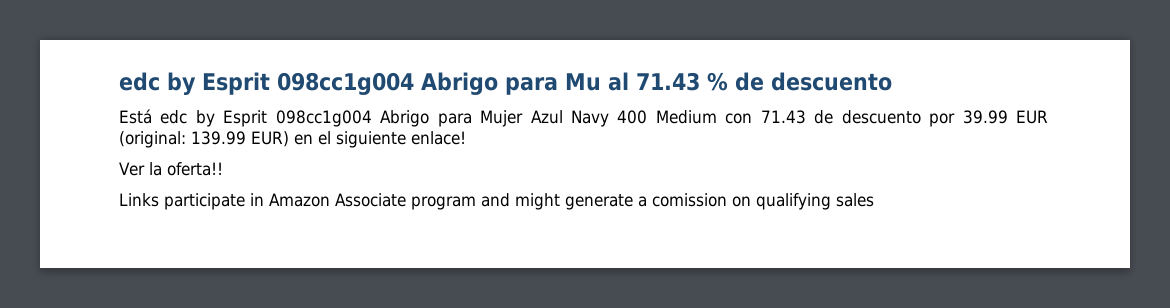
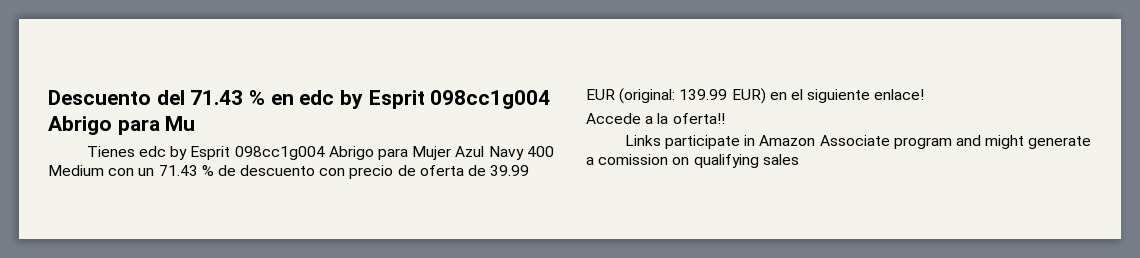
- edc by Esprit 098cc1g004 Abrigo para Mu al 71.43 % de descuento
- Está edc by Esprit 098cc1g004 Abrigo para Mujer Azul Navy 400 Medium con 71.43 de descuento por 39.99 EUR (original: 139.99 EUR) en el siguiente enlace!
+ Descuento del 71.43 % en edc by Esprit 098cc1g004 Abrigo para Mu
+ Tienes edc by Esprit 098cc1g004 Abrigo para Mujer Azul Navy 400 Medium con un 71.43 % de descuento con precio de oferta de 39.99 EUR (original: 139.99 EUR) en el siguiente enlace!
- Ver la oferta!!
+ Accede a la oferta!!

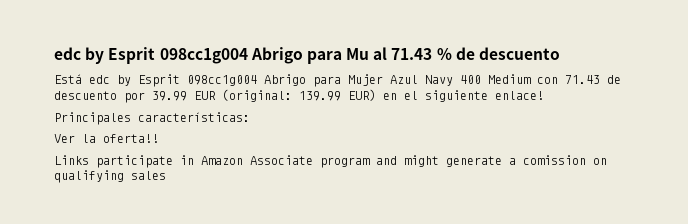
- Descuento del 71.43 % en edc by Esprit 098cc1g004 Abrigo para Mu
- Tienes edc by Esprit 098cc1g004 Abrigo para Mujer Azul Navy 400 Medium con un 71.43 % de descuento con precio de oferta de 39.99 EUR (original: 139.99 EUR) en el siguiente enlace!
+ edc by Esprit 098cc1g004 Abrigo para Mu al 71.43 % de descuento
+ Está edc by Esprit 098cc1g004 Abrigo para Mujer Azul Navy 400 Medium con 71.43 de descuento por 39.99 EUR (original: 139.99 EUR) en el siguiente enlace!
- Accede a la oferta!!
+ Principales características:
+ Ver la oferta!!

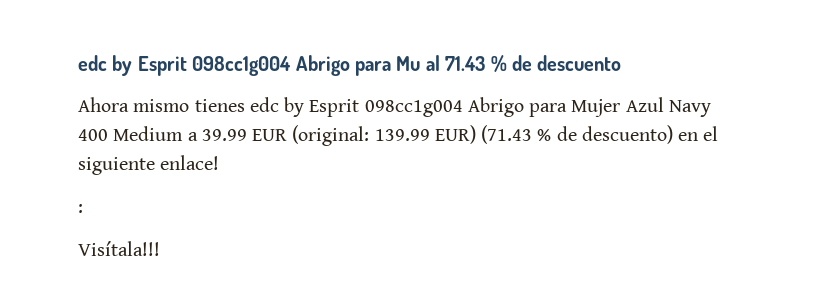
- Está edc by Esprit 098cc1g004 Abrigo para Mujer Azul Navy 400 Medium con 71.43 de descuento por 39.99 EUR (original: 139.99 EUR) en el siguiente enlace!
+ Ahora mismo tienes edc by Esprit 098cc1g004 Abrigo para Mujer Azul Navy 400 Medium a 39.99 EUR (original: 139.99 EUR) (71.43 % de descuento) en el siguiente enlace!
- Principales características:
- Ver la oferta!!
- Links participate in Amazon Associate program and might generate a comission on qualifying sales
+ :
+ Visítala!!!

